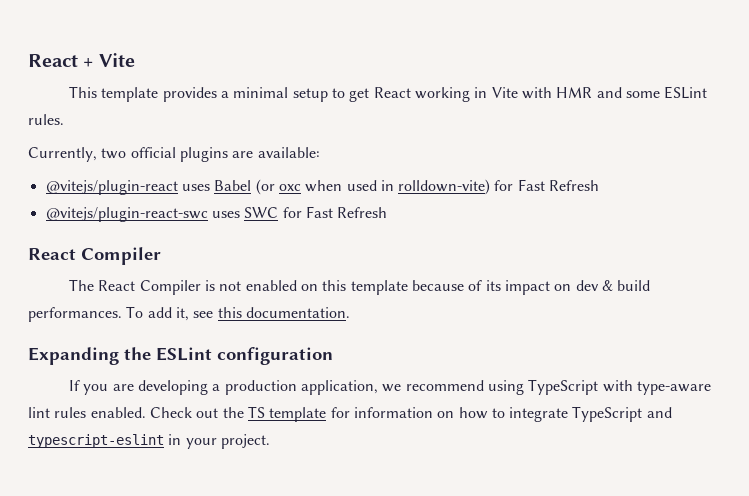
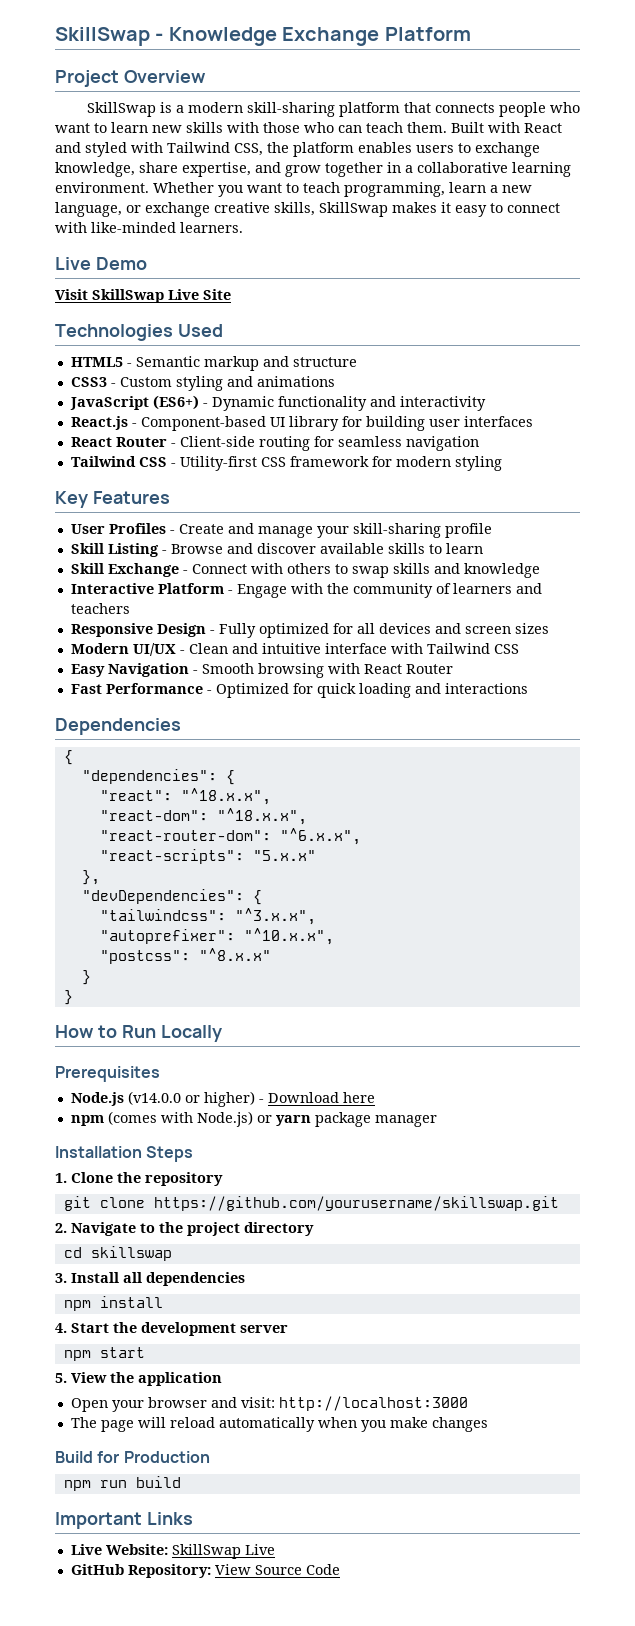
- React + Vite
- This template provides a minimal setup to get React working in Vite with HMR and some ESLint rules.
- Currently, two official plugins are available:
- @vitejs/plugin-react uses Babel (or oxc when used in rolldown-vite) for Fast Refresh
- @vitejs/plugin-react-swc uses SWC for Fast Refresh
- React Compiler
- The React Compiler is not enabled on this template because of its impact on dev & build performances. To add it, see this documentation.
- Expanding the ESLint configuration
- If you are developing a production application, we recommend using TypeScript with type-aware lint rules enabled. Check out the TS template for information on how to integrate TypeScript and typescript-eslint in your project.
+ SkillSwap - Knowledge Exchange Platform
+ Project Overview
+ SkillSwap is a modern skill-sharing platform that connects people who want to learn new skills with those who can teach them. Built with React and styled with Tailwind CSS, the platform enables users to exchange knowledge, share expertise, and grow together in a collaborative learning environment. Whether you want to teach programming, learn a new language, or exchange creative skills, SkillSwap makes it easy to connect with like-minded learners.
+ Live Demo
+ Visit SkillSwap Live Site
+ Technologies Used
+ HTML5 - Semantic markup and structure
+ CSS3 - Custom styling and animations
+ JavaScript (ES6+) - Dynamic functionality and interactivity
+ React.js - Component-based UI library for building user interfaces
+ React Router - Client-side routing for seamless navigation
+ Tailwind CSS - Utility-first CSS framework for modern styling
+ Key Features
+ User Profiles - Create and manage your skill-sharing profile
+ Skill Listing - Browse and discover available skills to learn
+ Skill Exchange - Connect with others to swap skills and knowledge
+ Interactive Platform - Engage with the community of learners and teachers
+ Responsive Design - Fully optimized for all devices and screen sizes
+ Modern UI/UX - Clean and intuitive interface with Tailwind CSS
+ Easy Navigation - Smooth browsing with React Router
+ Fast Performance - Optimized for quick loading and interactions
+ Dependencies
+ {
+ "dependencies": {
+ "react": "^18.x.x",
+ "react-dom": "^18.x.x",
+ "react-router-dom": "^6.x.x",
+ "react-scripts": "5.x.x"
+ },
+ "devDependencies": {
+ "tailwindcss": "^3.x.x",
+ "autoprefixer": "^10.x.x",
+ "postcss": "^8.x.x"
+ }
+ }
+ How to Run Locally
+ Prerequisites
+ Node.js (v14.0.0 or higher) - Download here
+ npm (comes with Node.js) or yarn package manager
+ Installation Steps
+ 1. Clone the repository
+ git clone https://github.com/yourusername/skillswap.git
+ 2. Navigate to the project directory
+ cd skillswap
+ 3. Install all dependencies
+ npm install
+ 4. Start the development server
+ npm start
+ 5. View the application
+ Open your browser and visit: http://localhost:3000
+ The page will reload automatically when you make changes
+ Build for Production
+ npm run build
+ Important Links
+ Live Website: SkillSwap Live
+ GitHub Repository: View Source Code

